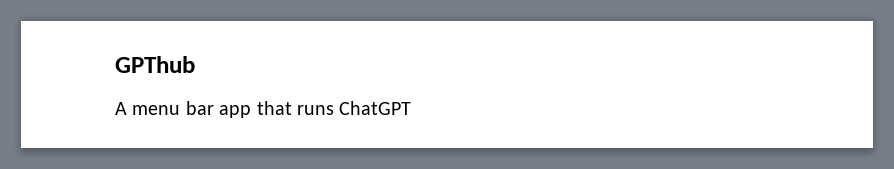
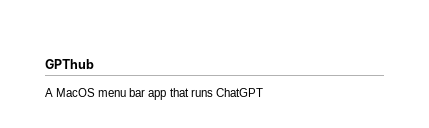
- A menu bar app that runs ChatGPT
+ A MacOS menu bar app that runs ChatGPT

